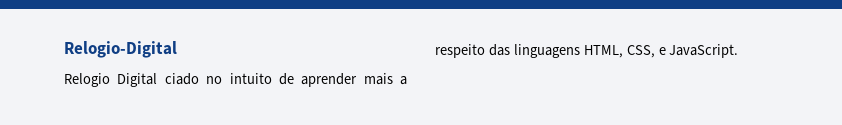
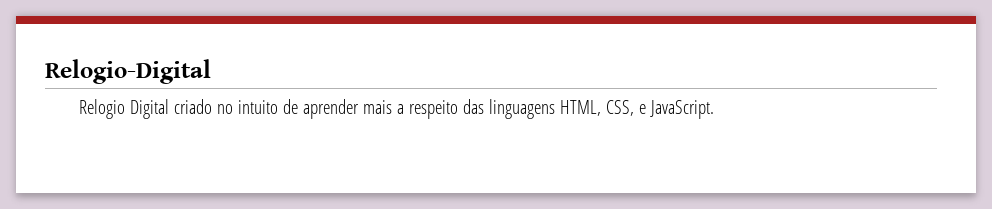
- Relogio Digital ciado no intuito de aprender mais a respeito das linguagens HTML, CSS, e JavaScript.
+ Relogio Digital criado no intuito de aprender mais a respeito das linguagens HTML, CSS, e JavaScript.

